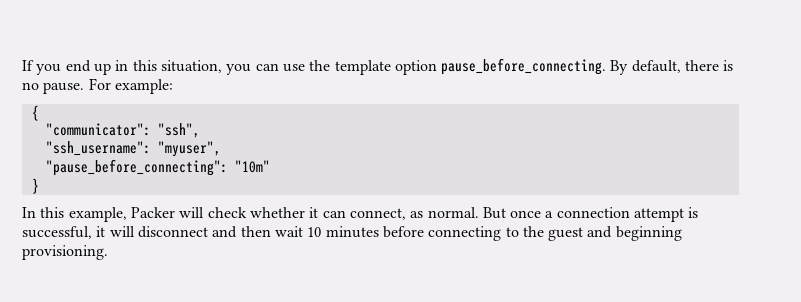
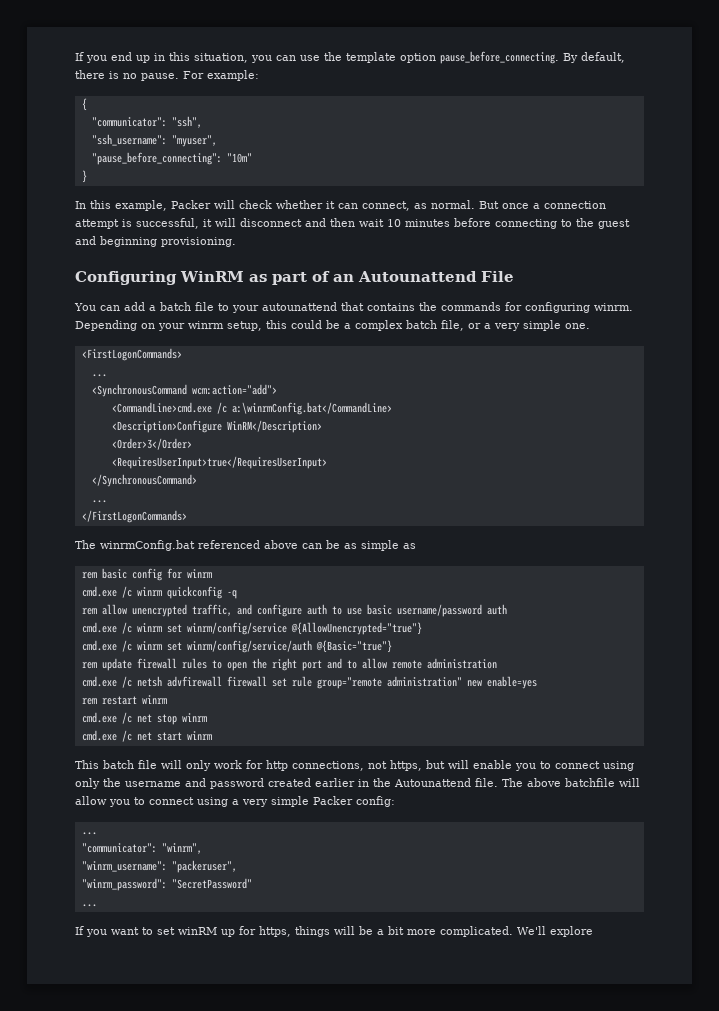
+ Configuring WinRM as part of an Autounattend File
+ You can add a batch file to your autounattend that contains the commands for configuring winrm. Depending on your winrm setup, this could be a complex batch file, or a very simple one.
+ <FirstLogonCommands>
+ ...
+ <SynchronousCommand wcm:action="add">
+ <CommandLine>cmd.exe /c a:\winrmConfig.bat</CommandLine>
+ <Description>Configure WinRM</Description>
+ <Order>3</Order>
+ <RequiresUserInput>true</RequiresUserInput>
+ </SynchronousCommand>
+ ...
+ </FirstLogonCommands>
+ The winrmConfig.bat referenced above can be as simple as
+ rem basic config for winrm
+ cmd.exe /c winrm quickconfig -q
+ rem allow unencrypted traffic, and configure auth to use basic username/password auth
+ cmd.exe /c winrm set winrm/config/service @{AllowUnencrypted="true"}
+ cmd.exe /c winrm set winrm/config/service/auth @{Basic="true"}
+ rem update firewall rules to open the right port and to allow remote administration
+ cmd.exe /c netsh advfirewall firewall set rule group="remote administration" new enable=yes
+ rem restart winrm
+ cmd.exe /c net stop winrm
+ cmd.exe /c net start winrm
+ This batch file will only work for http connections, not https, but will enable you to connect using only the username and password created earlier in the Autounattend file. The above batchfile will allow you to connect using a very simple Packer config:
+ ...
+ "communicator": "winrm",
+ "winrm_username": "packeruser",
+ "winrm_password": "SecretPassword"
+ ...
+ If you want to set winRM up for https, things will be a bit more complicated. We'll explore

